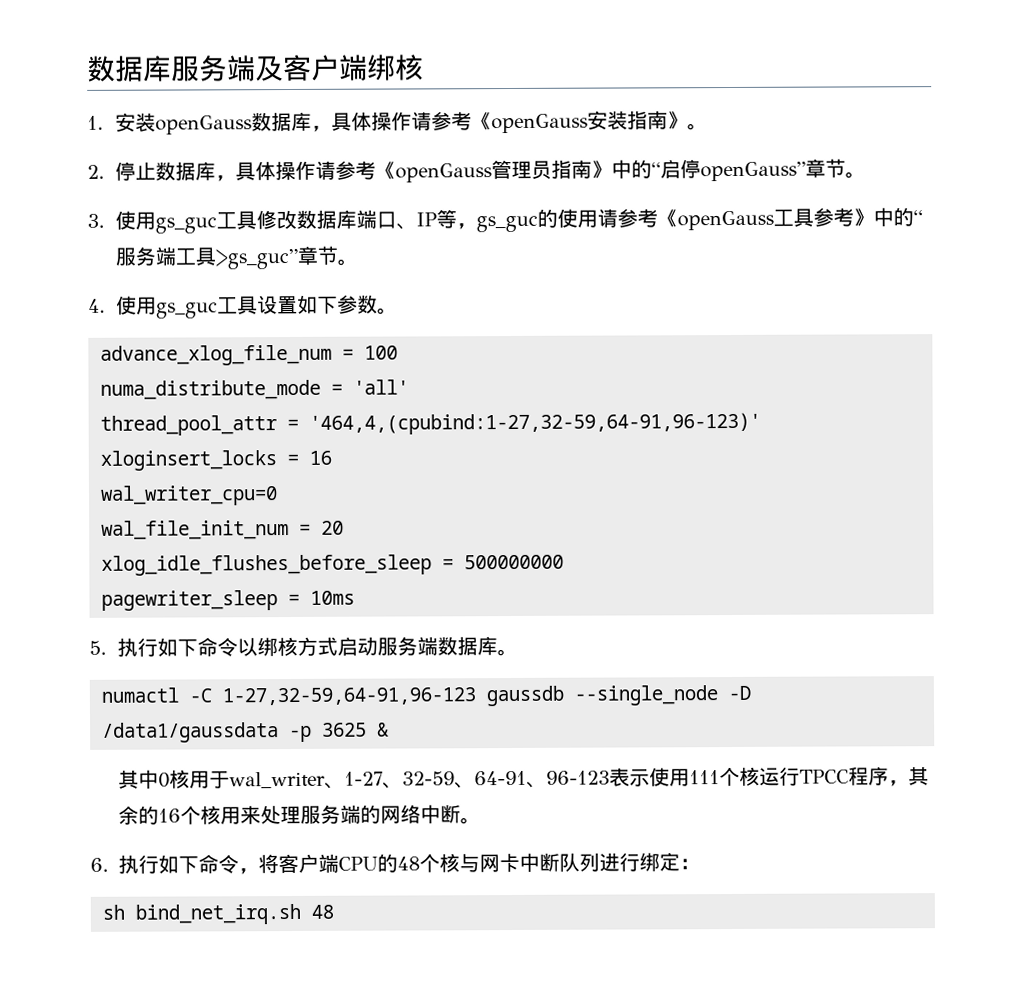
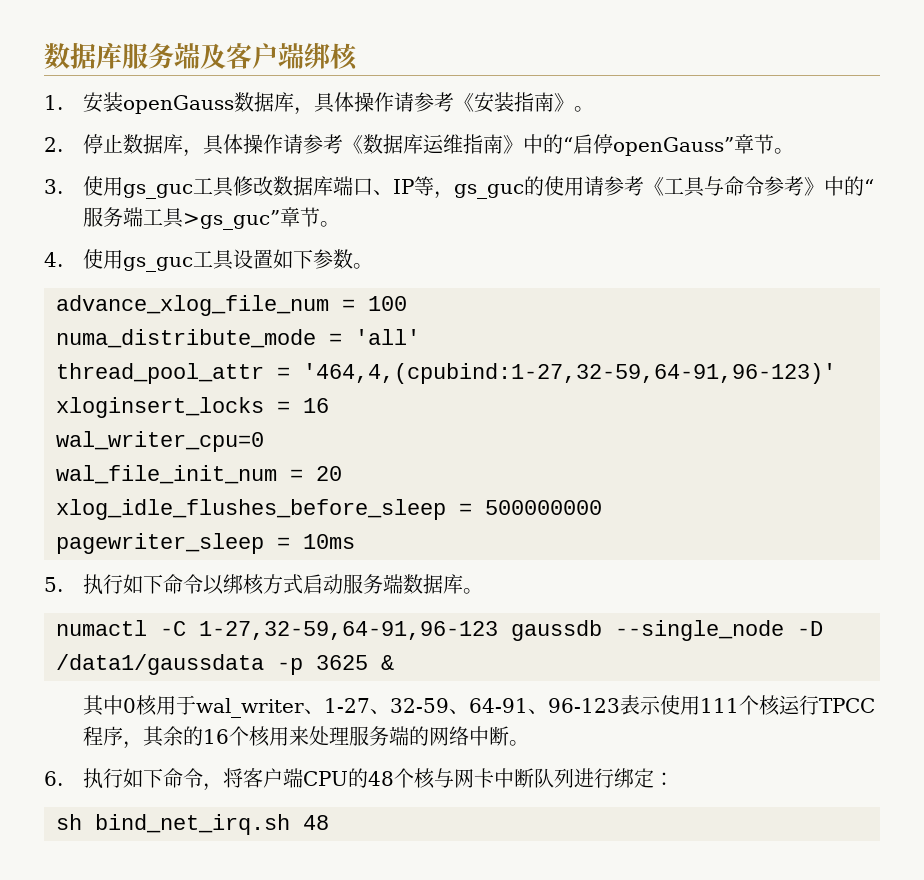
- 1.安装openGauss数据库，具体操作请参考《openGauss安装指南》。
+ 1.安装openGauss数据库，具体操作请参考《安装指南》。
- 2.停止数据库，具体操作请参考《openGauss管理员指南》中的“启停openGauss”章节。
+ 2.停止数据库，具体操作请参考《数据库运维指南》中的“启停openGauss”章节。
- 3.使用gs_guc工具修改数据库端口、IP等，gs_guc的使用请参考《openGauss工具参考》中的“服务端工具>gs_guc”章节。
+ 3.使用gs_guc工具修改数据库端口、IP等，gs_guc的使用请参考《工具与命令参考》中的“服务端工具>gs_guc”章节。

